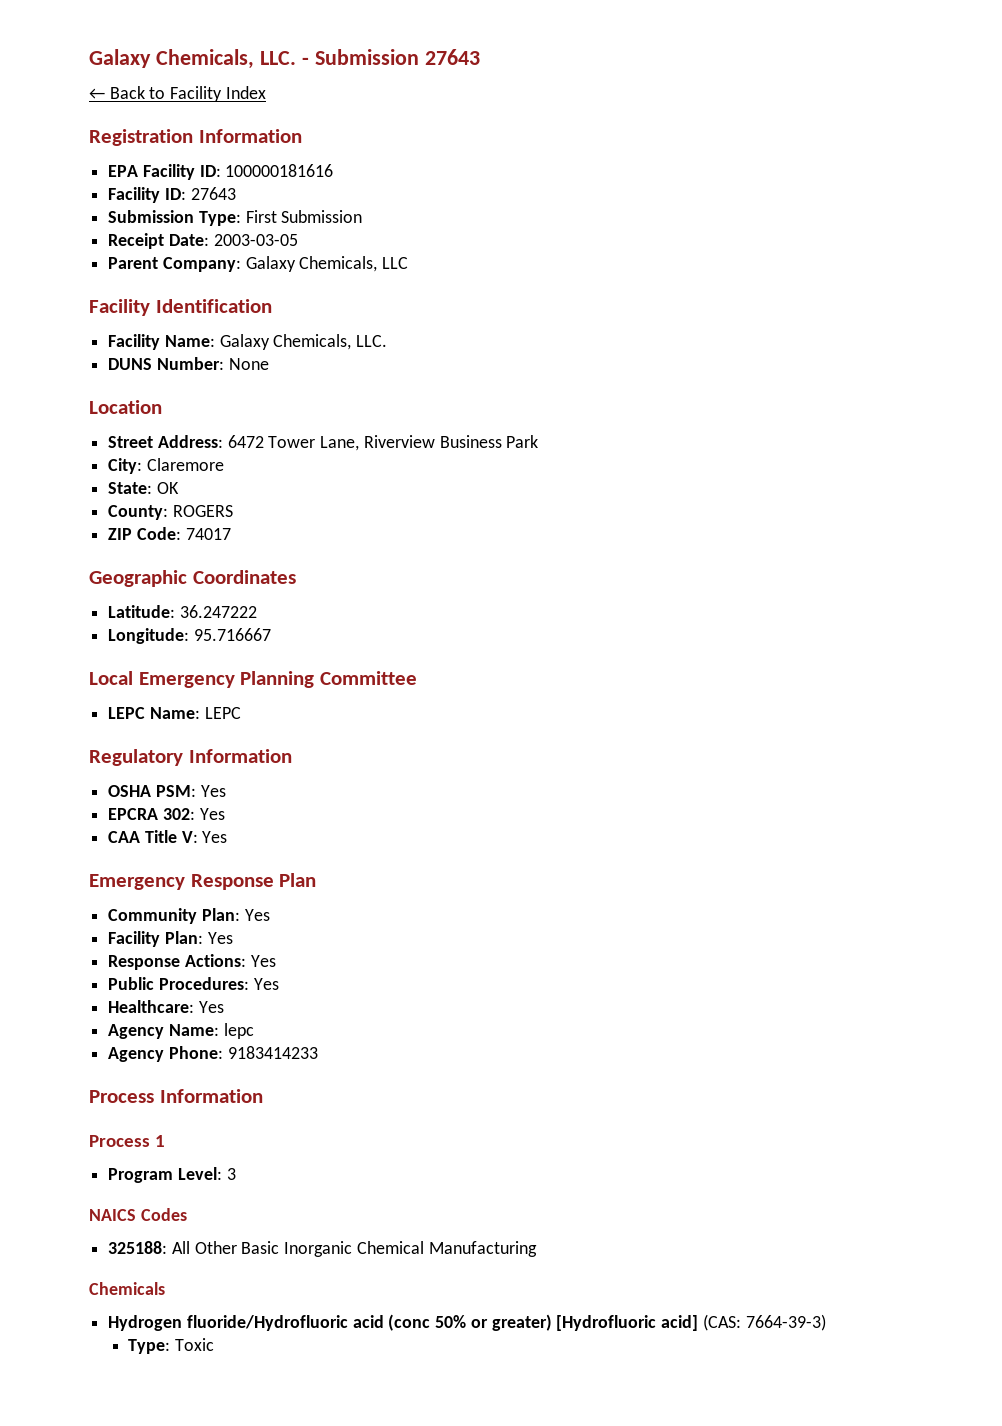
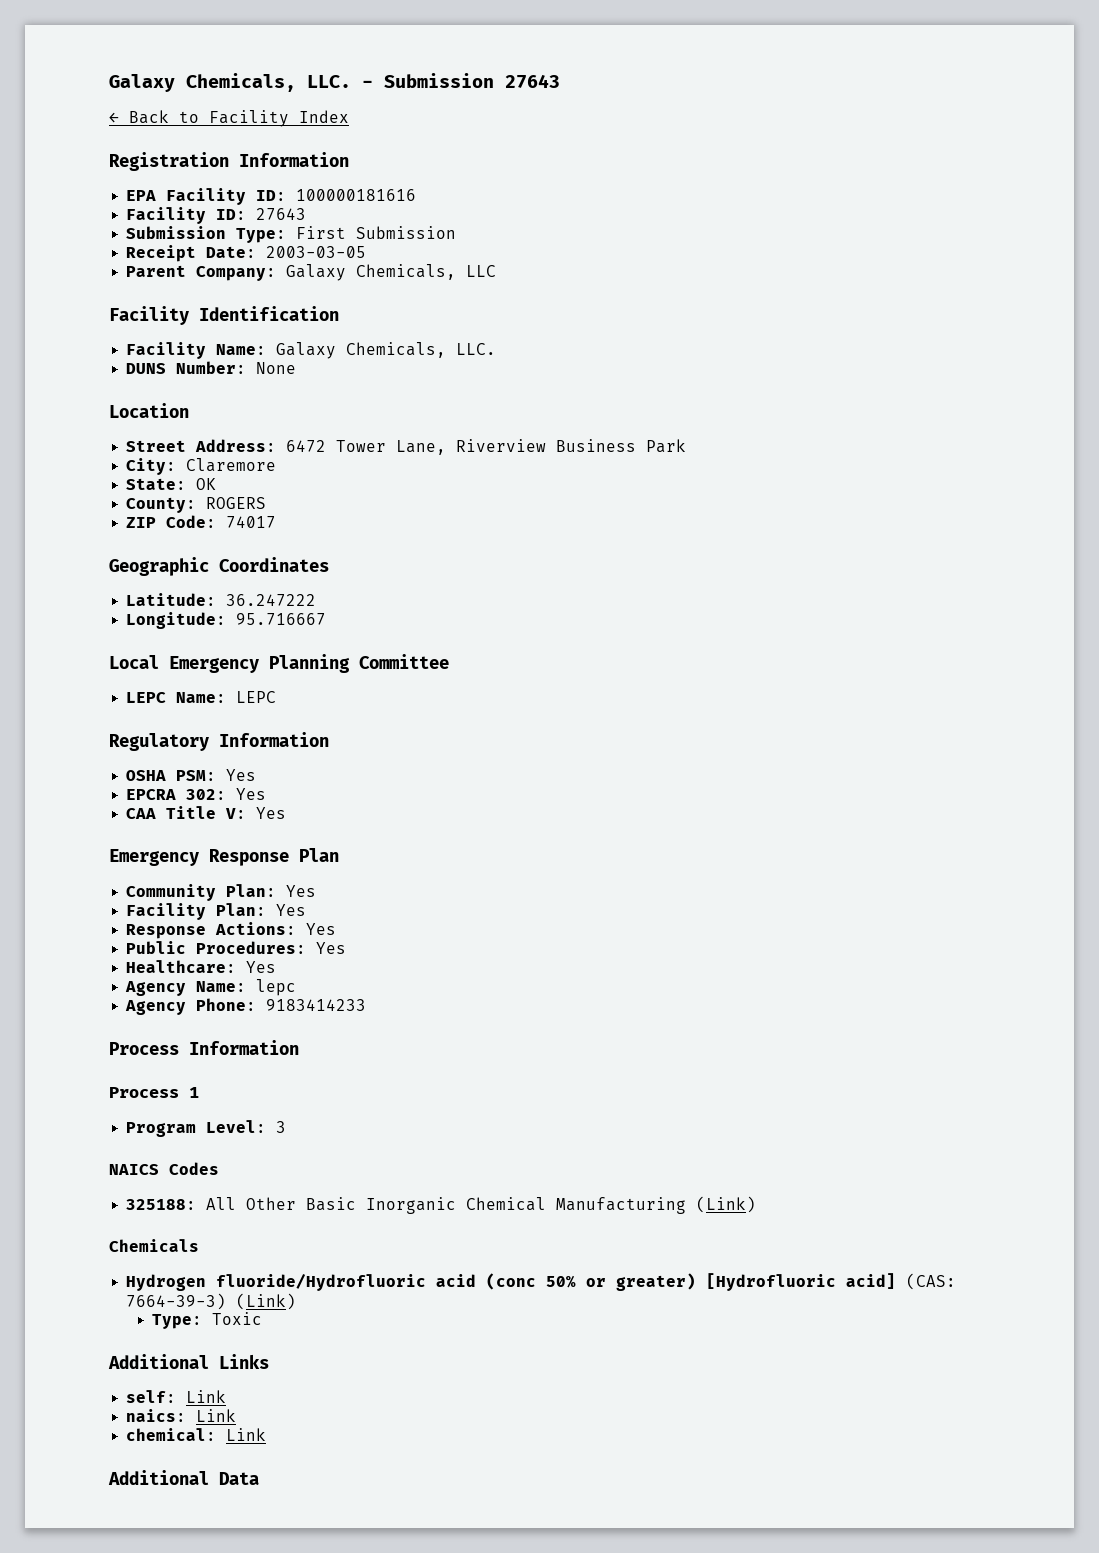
- 325188: All Other Basic Inorganic Chemical Manufacturing
+ 325188: All Other Basic Inorganic Chemical Manufacturing (Link)
- Hydrogen fluoride/Hydrofluoric acid (conc 50% or greater) [Hydrofluoric acid] (CAS: 7664-39-3)
+ Hydrogen fluoride/Hydrofluoric acid (conc 50% or greater) [Hydrofluoric acid] (CAS: 7664-39-3) (Link)
+ Additional Links
+ self: Link
+ naics: Link
+ chemical: Link
+ Additional Data

